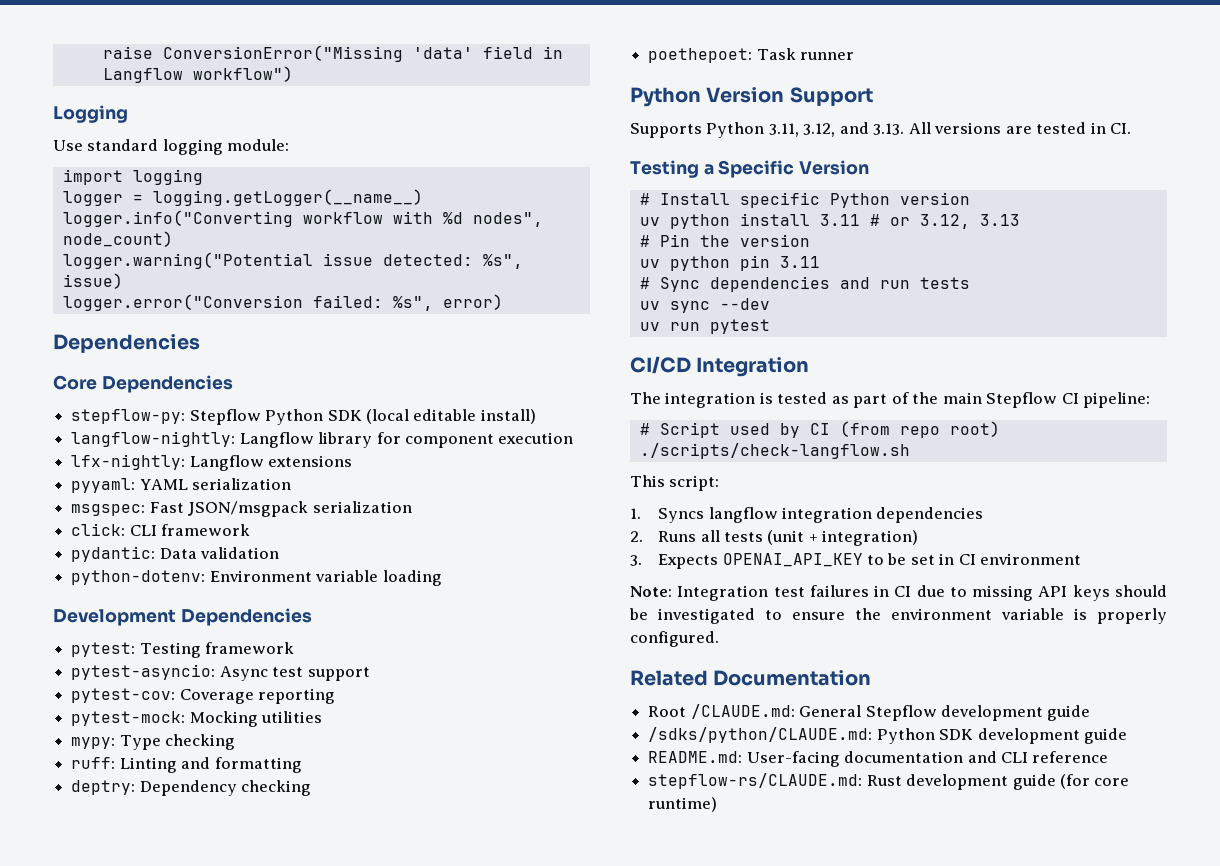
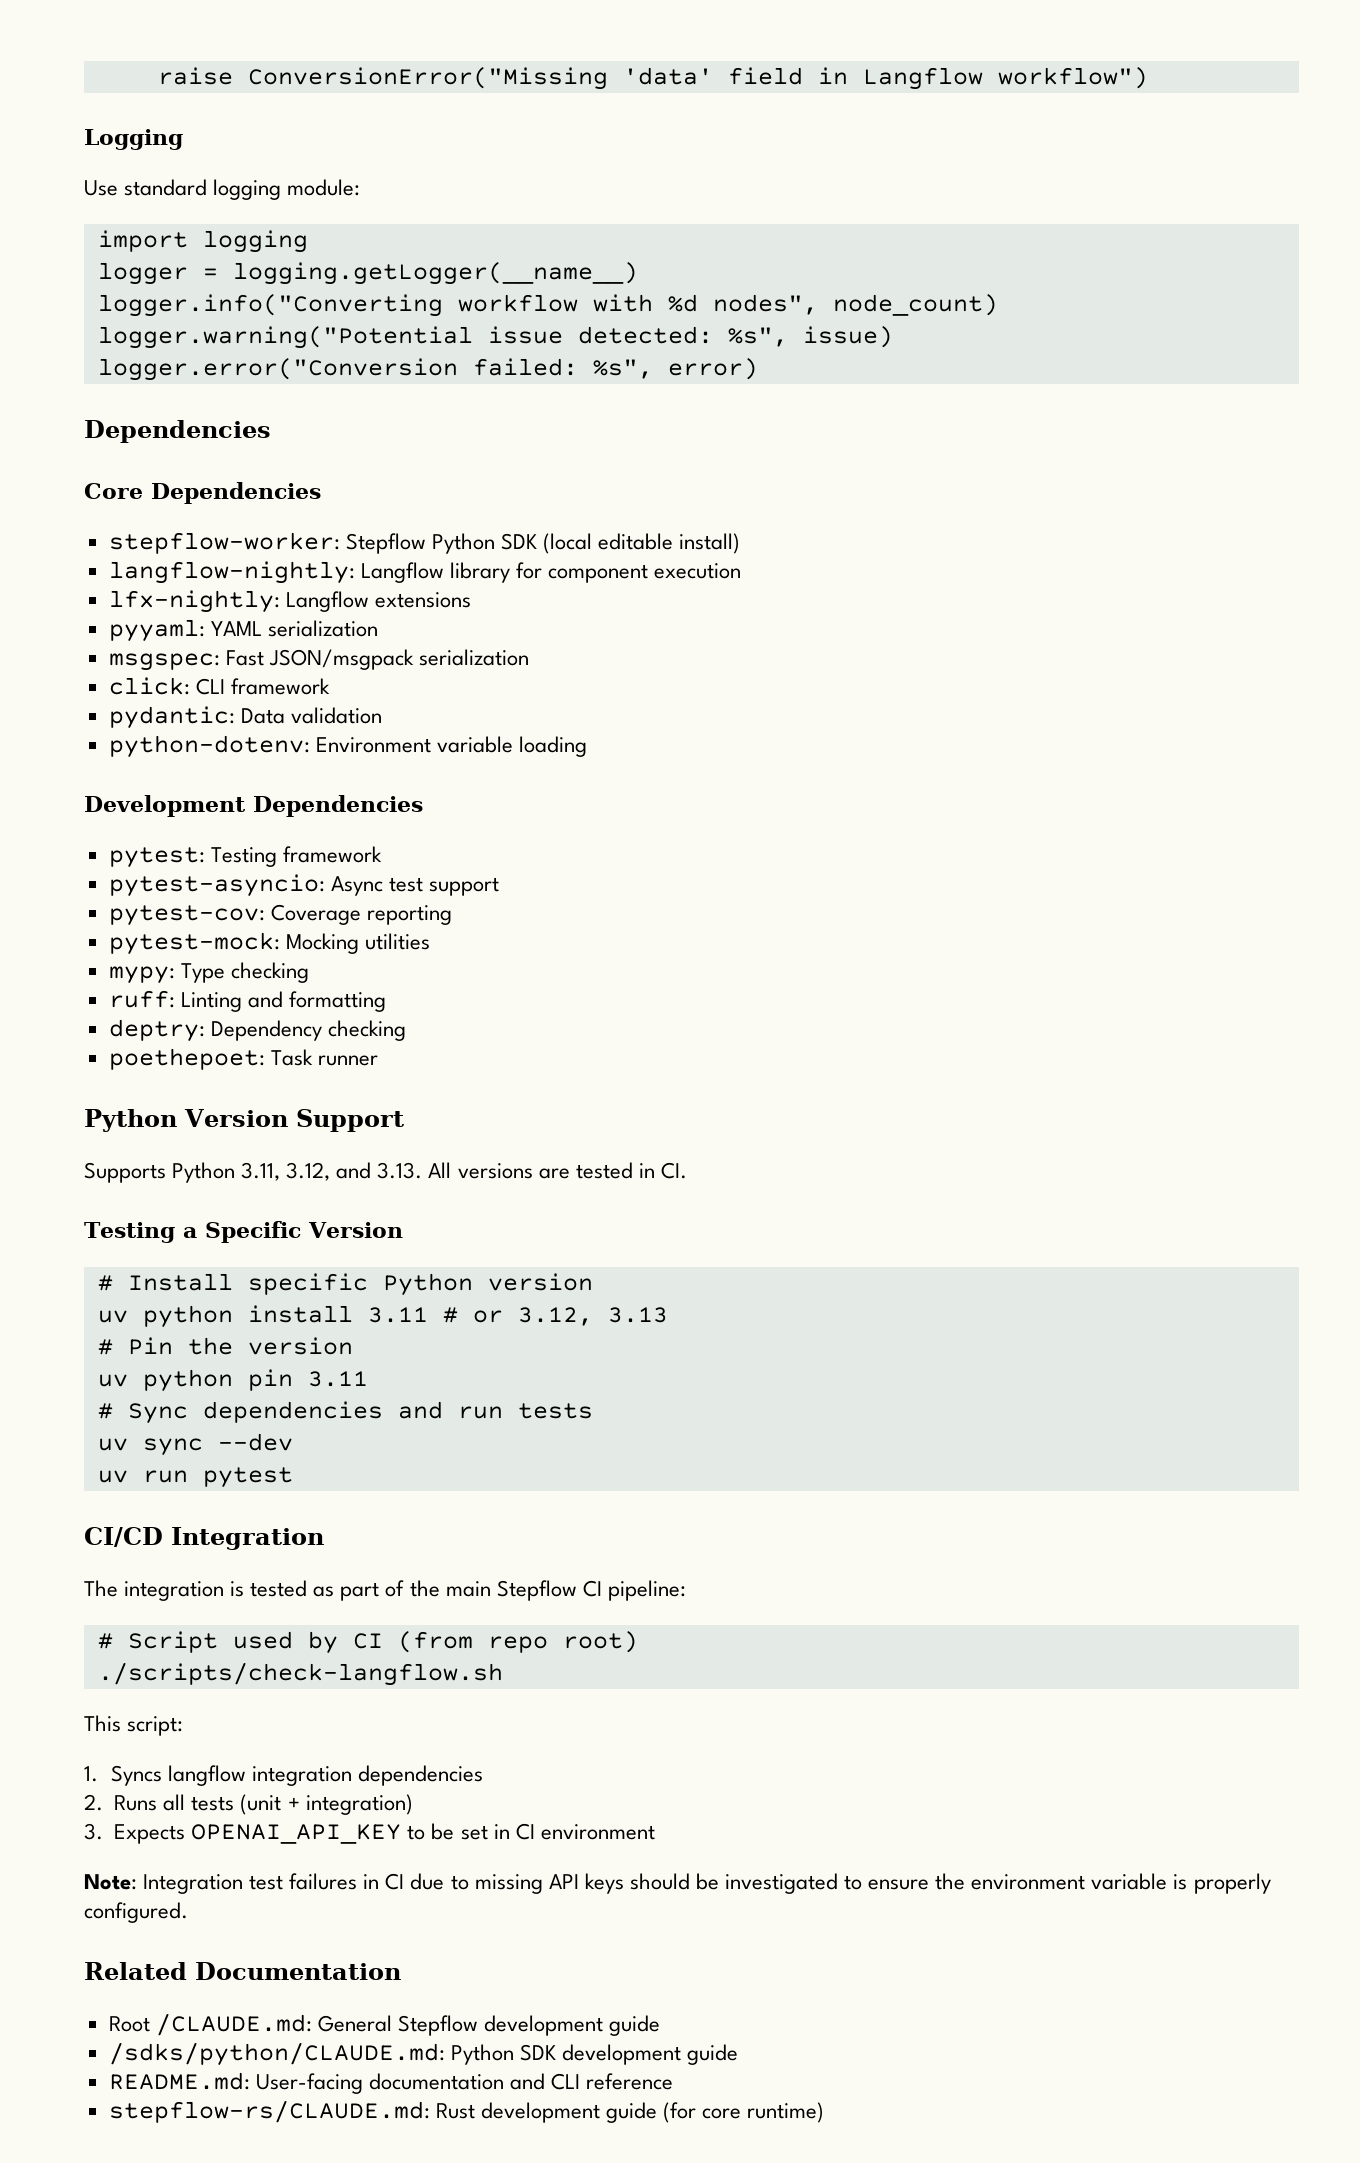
- stepflow-py: Stepflow Python SDK (local editable install)
+ stepflow-worker: Stepflow Python SDK (local editable install)

